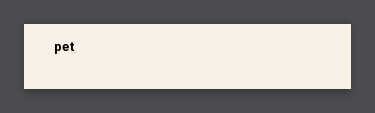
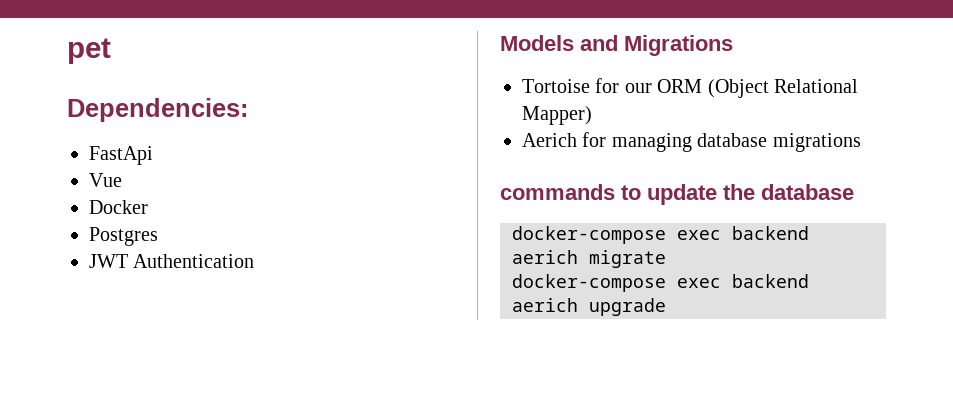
+ Dependencies:
+ FastApi
+ Vue
+ Docker
+ Postgres
+ JWT Authentication
+ Models and Migrations
+ Tortoise for our ORM (Object Relational Mapper)
+ Aerich for managing database migrations
+ commands to update the database
+ docker-compose exec backend aerich migrate
+ docker-compose exec backend aerich upgrade

